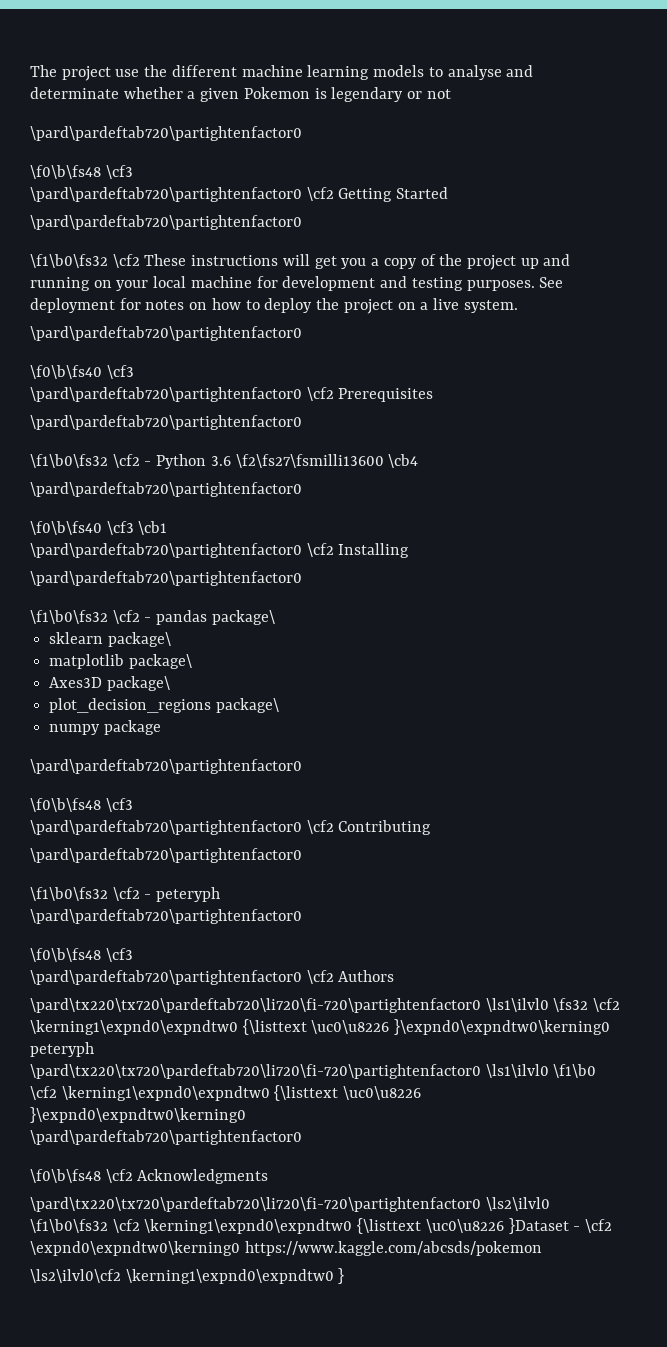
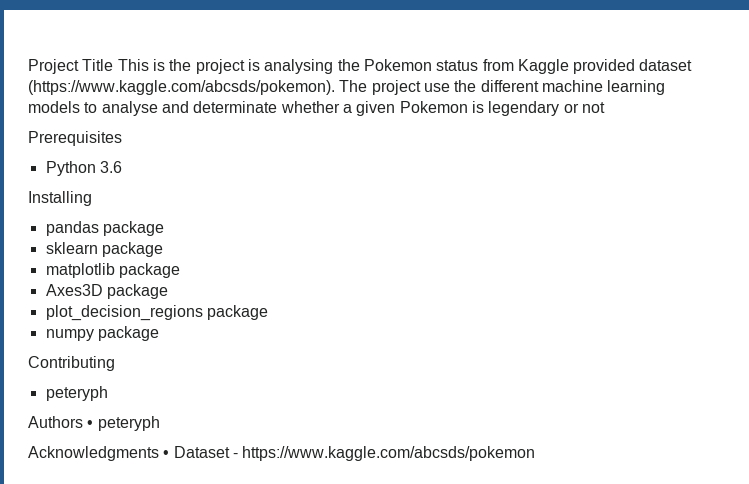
- The project use the different machine learning models to analyse and determinate whether a given Pokemon is legendary or not
- \pard\pardeftab720\partightenfactor0
- \f0\b\fs48 \cf3
- \pard\pardeftab720\partightenfactor0 \cf2 Getting Started
- \pard\pardeftab720\partightenfactor0
- \f1\b0\fs32 \cf2 These instructions will get you a copy of the project up and running on your local machine for development and testing purposes. See deployment for notes on how to deploy the project on a live system.
- \pard\pardeftab720\partightenfactor0
- \f0\b\fs40 \cf3
- \pard\pardeftab720\partightenfactor0 \cf2 Prerequisites
- \pard\pardeftab720\partightenfactor0
- \f1\b0\fs32 \cf2 - Python 3.6 \f2\fs27\fsmilli13600 \cb4
- \pard\pardeftab720\partightenfactor0
- \f0\b\fs40 \cf3 \cb1
- \pard\pardeftab720\partightenfactor0 \cf2 Installing
- \pard\pardeftab720\partightenfactor0
- \f1\b0\fs32 \cf2 - pandas package\
+ Project Title This is the project is analysing the Pokemon status from Kaggle provided dataset (https://www.kaggle.com/abcsds/pokemon). The project use the different machine learning models to analyse and determinate whether a given Pokemon is legendary or not
+ Prerequisites
+ Python 3.6
+ Installing
+ pandas package
- sklearn package\
+ sklearn package
- matplotlib package\
+ matplotlib package
- Axes3D package\
+ Axes3D package
- plot_decision_regions package\
+ plot_decision_regions package
  numpy package
- \pard\pardeftab720\partightenfactor0
- \f0\b\fs48 \cf3
- \pard\pardeftab720\partightenfactor0 \cf2 Contributing
- \pard\pardeftab720\partightenfactor0
- \f1\b0\fs32 \cf2 - peteryph
- \pard\pardeftab720\partightenfactor0
- \f0\b\fs48 \cf3
- \pard\pardeftab720\partightenfactor0 \cf2 Authors
- \pard\tx220\tx720\pardeftab720\li720\fi-720\partightenfactor0 \ls1\ilvl0 \fs32 \cf2 \kerning1\expnd0\expndtw0 {\listtext \uc0\u8226 }\expnd0\expndtw0\kerning0 peteryph
- \pard\tx220\tx720\pardeftab720\li720\fi-720\partightenfactor0 \ls1\ilvl0 \f1\b0 \cf2 \kerning1\expnd0\expndtw0 {\listtext \uc0\u8226 }\expnd0\expndtw0\kerning0
- \pard\pardeftab720\partightenfactor0
- \f0\b\fs48 \cf2 Acknowledgments
- \pard\tx220\tx720\pardeftab720\li720\fi-720\partightenfactor0 \ls2\ilvl0 \f1\b0\fs32 \cf2 \kerning1\expnd0\expndtw0 {\listtext \uc0\u8226 }Dataset - \cf2 \expnd0\expndtw0\kerning0 https://www.kaggle.com/abcsds/pokemon
- \ls2\ilvl0\cf2 \kerning1\expnd0\expndtw0 }
+ Contributing
+ peteryph
+ Authors • peteryph
+ Acknowledgments • Dataset - https://www.kaggle.com/abcsds/pokemon

